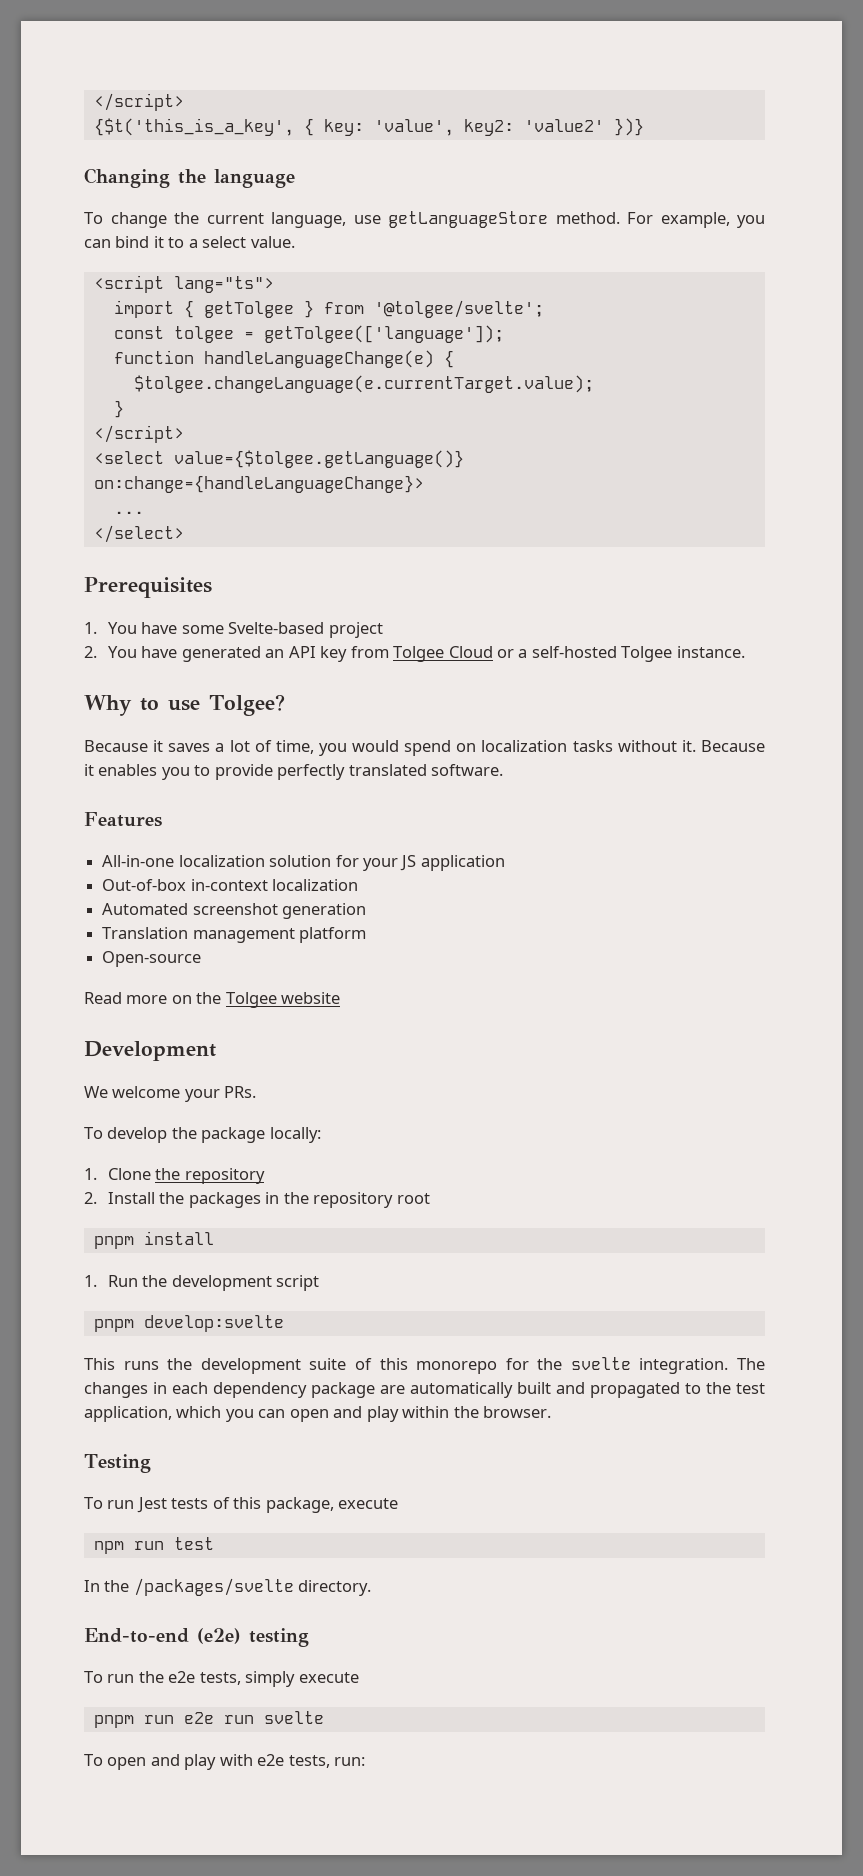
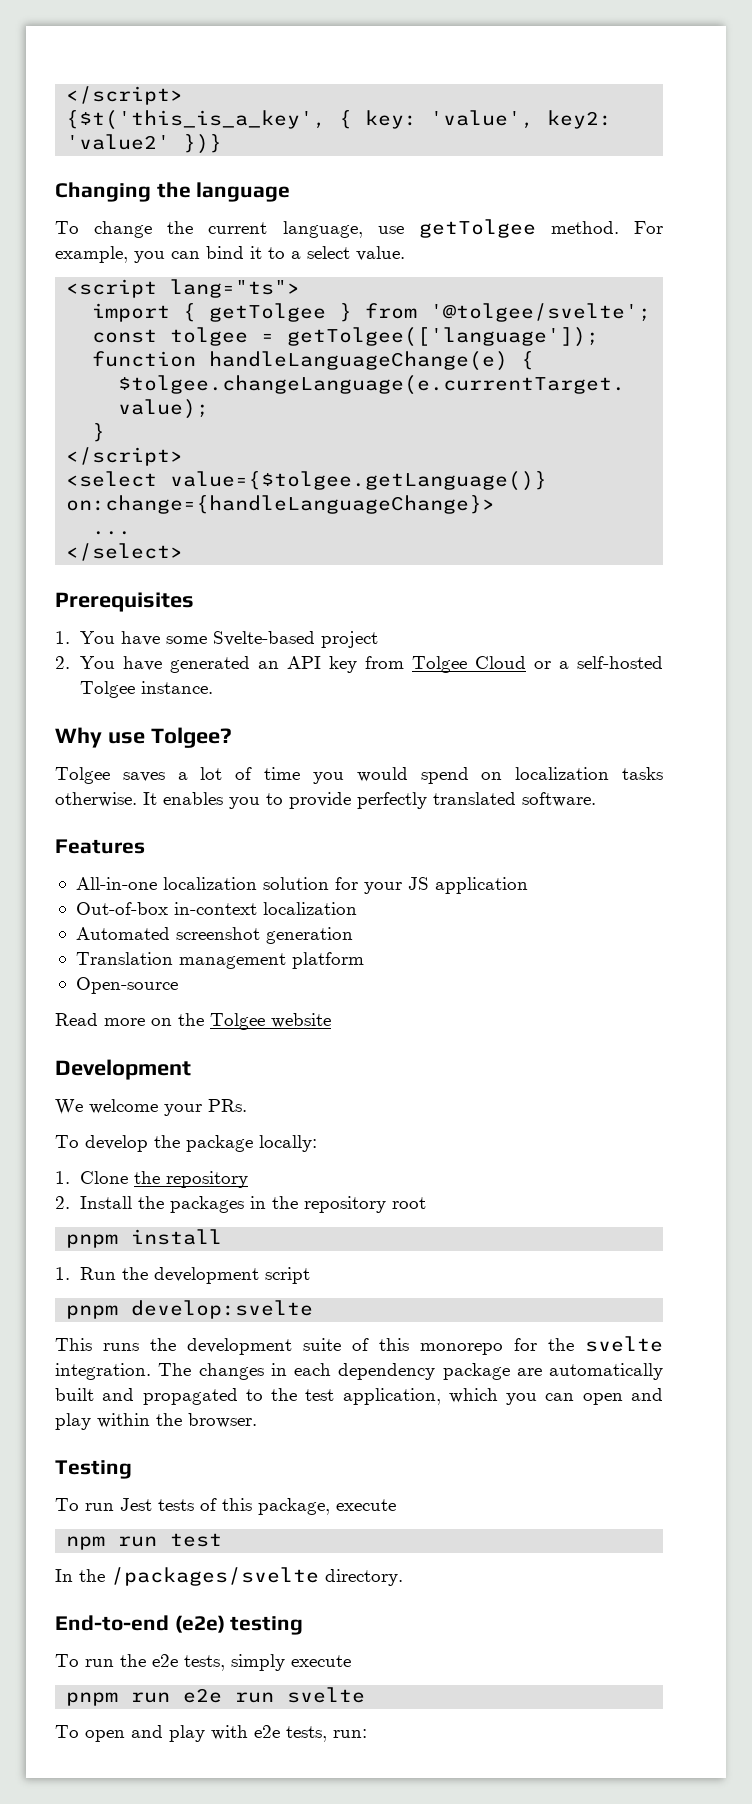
- To change the current language, use getLanguageStore method.
+ To change the current language, use getTolgee method.
- Why to use Tolgee?
+ Why use Tolgee?
- Because it saves a lot of time, you would spend on localization tasks without it. Because it enables you to provide perfectly translated software.
+ Tolgee saves a lot of time you would spend on localization tasks otherwise. It enables you to provide perfectly translated software.

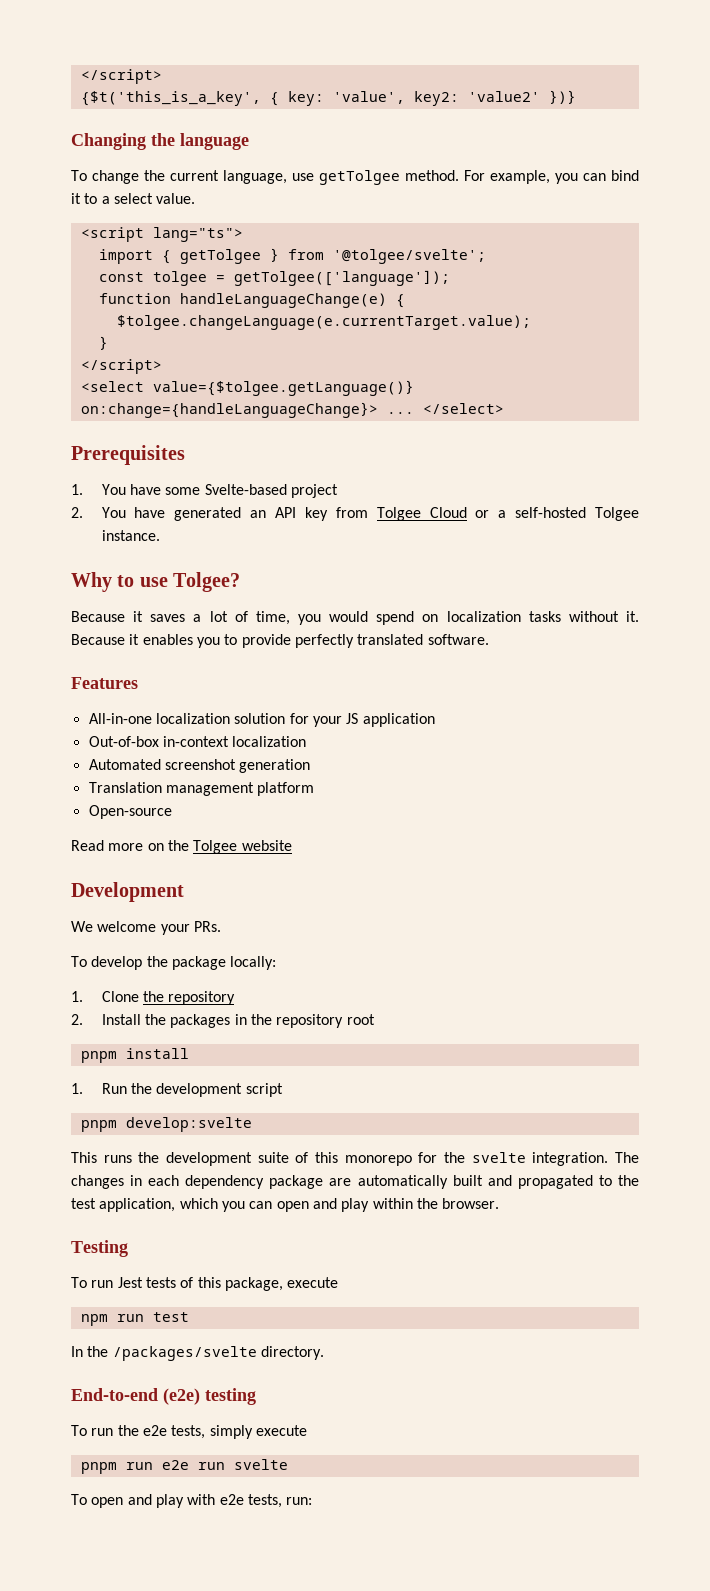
- <select value={$tolgee.getLanguage()} on:change={handleLanguageChange}>
- ...
- </select>
+ <select value={$tolgee.getLanguage()} on:change={handleLanguageChange}> ... </select>
- Why use Tolgee?
+ Why to use Tolgee?
- Tolgee saves a lot of time you would spend on localization tasks otherwise. It enables you to provide perfectly translated software.
+ Because it saves a lot of time, you would spend on localization tasks without it. Because it enables you to provide perfectly translated software.

